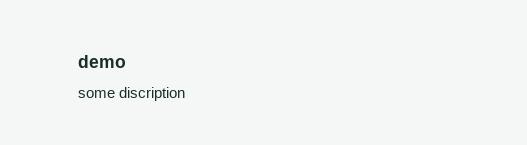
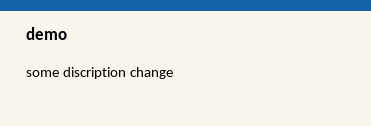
- some discription
+ some discription change

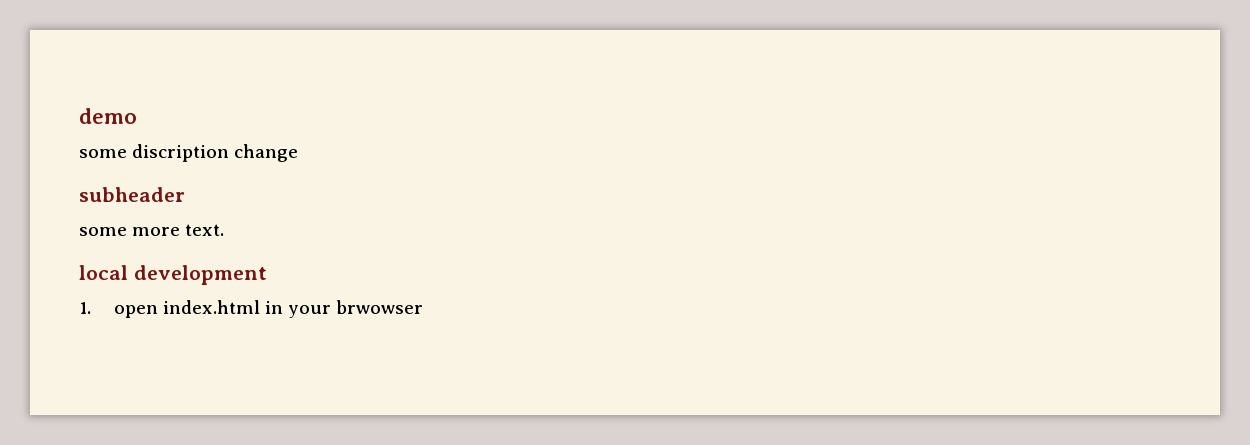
+ subheader
+ some more text.
+ local development
+ 1. open index.html in your brwowser

